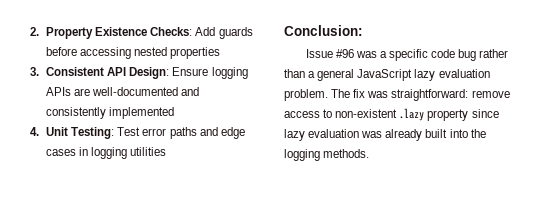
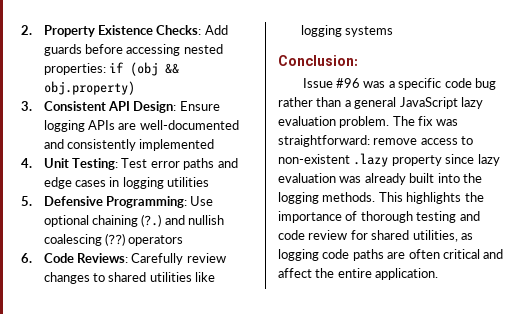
- 2. Property Existence Checks: Add guards before accessing nested properties
+ 2. Property Existence Checks: Add guards before accessing nested properties: if (obj && obj.property)
+ 5. Defensive Programming: Use optional chaining (?.) and nullish coalescing (??) operators
+ 6. Code Reviews: Carefully review changes to shared utilities like logging systems
+ This highlights the importance of thorough testing and code review for shared utilities, as logging code paths are often critical and affect the entire application.

